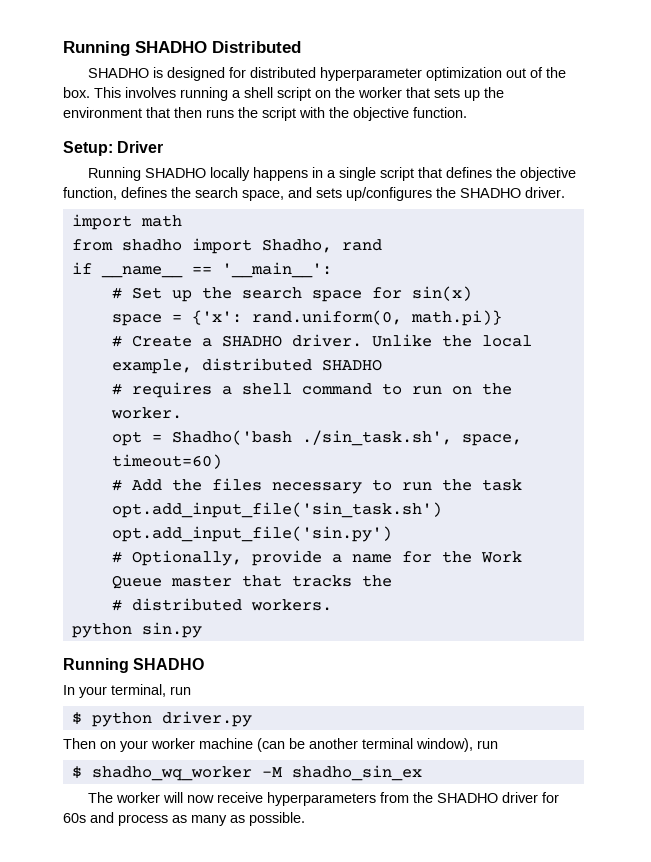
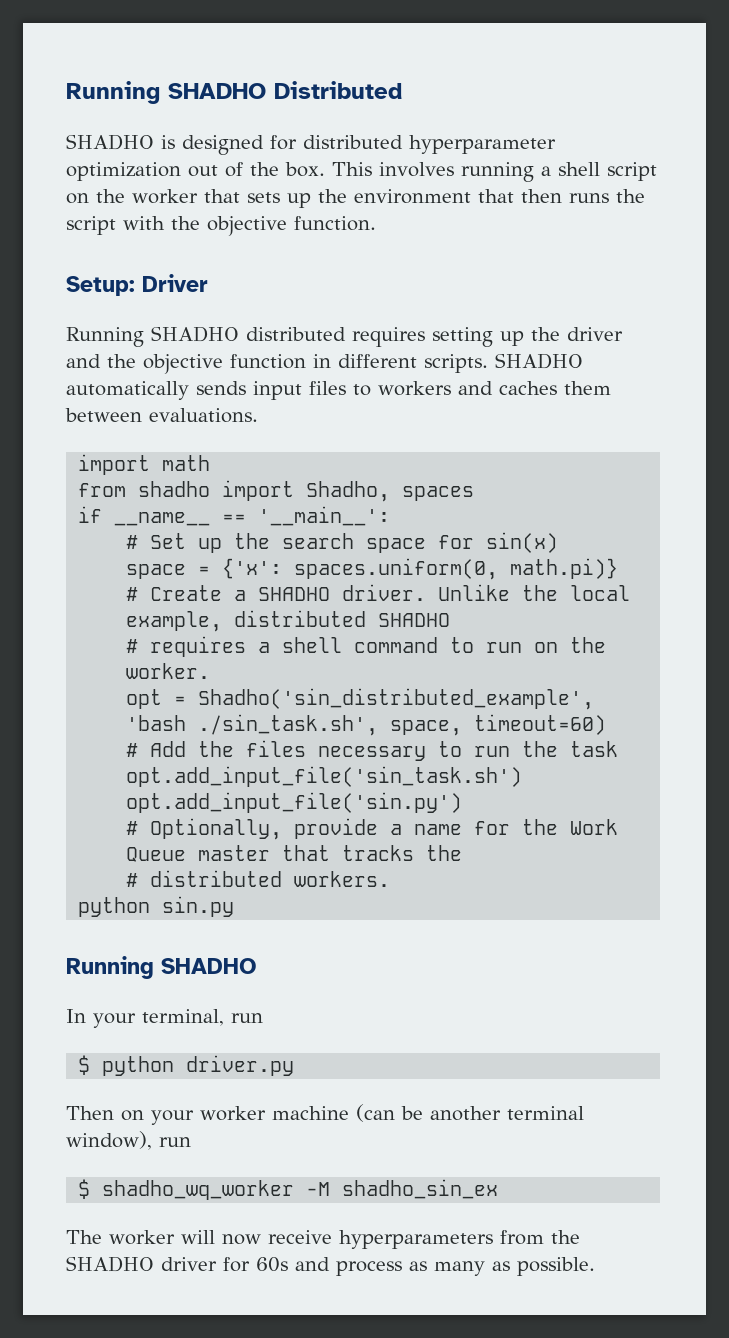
- Running SHADHO locally happens in a single script that defines the objective function, defines the search space, and sets up/configures the SHADHO driver.
+ Running SHADHO distributed requires setting up the driver and the objective function in different scripts. SHADHO automatically sends input files to workers and caches them between evaluations.
- from shadho import Shadho, rand
+ from shadho import Shadho, spaces
- space = {'x': rand.uniform(0, math.pi)}
+ space = {'x': spaces.uniform(0, math.pi)}
- opt = Shadho('bash ./sin_task.sh', space, timeout=60)
+ opt = Shadho('sin_distributed_example', 'bash ./sin_task.sh', space, timeout=60)

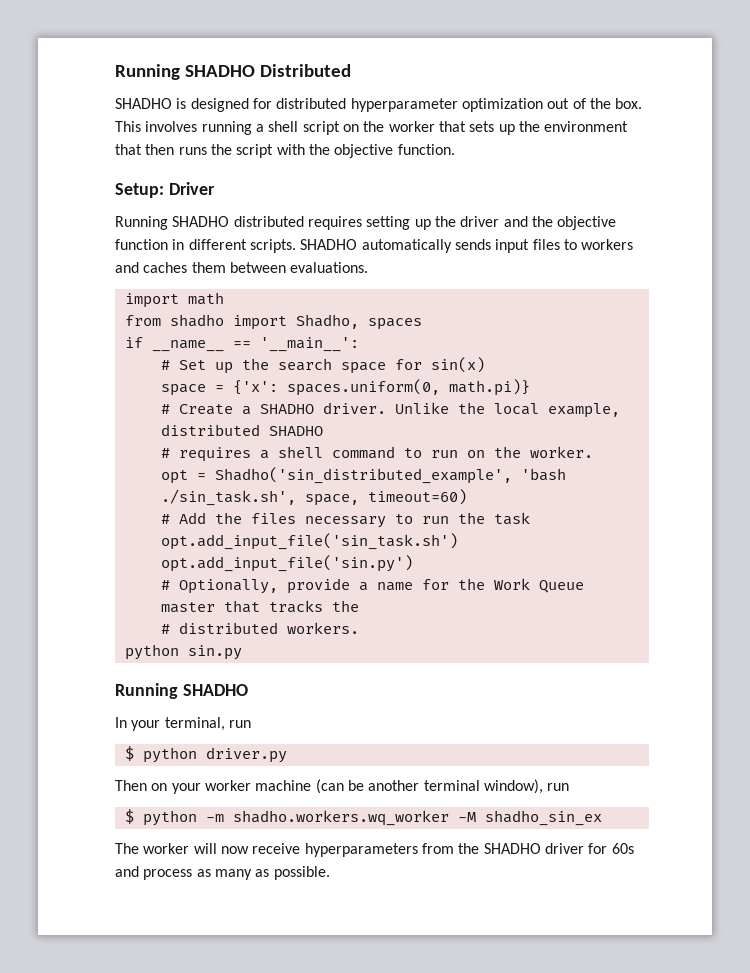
- $ shadho_wq_worker -M shadho_sin_ex
+ $ python -m shadho.workers.wq_worker -M shadho_sin_ex

